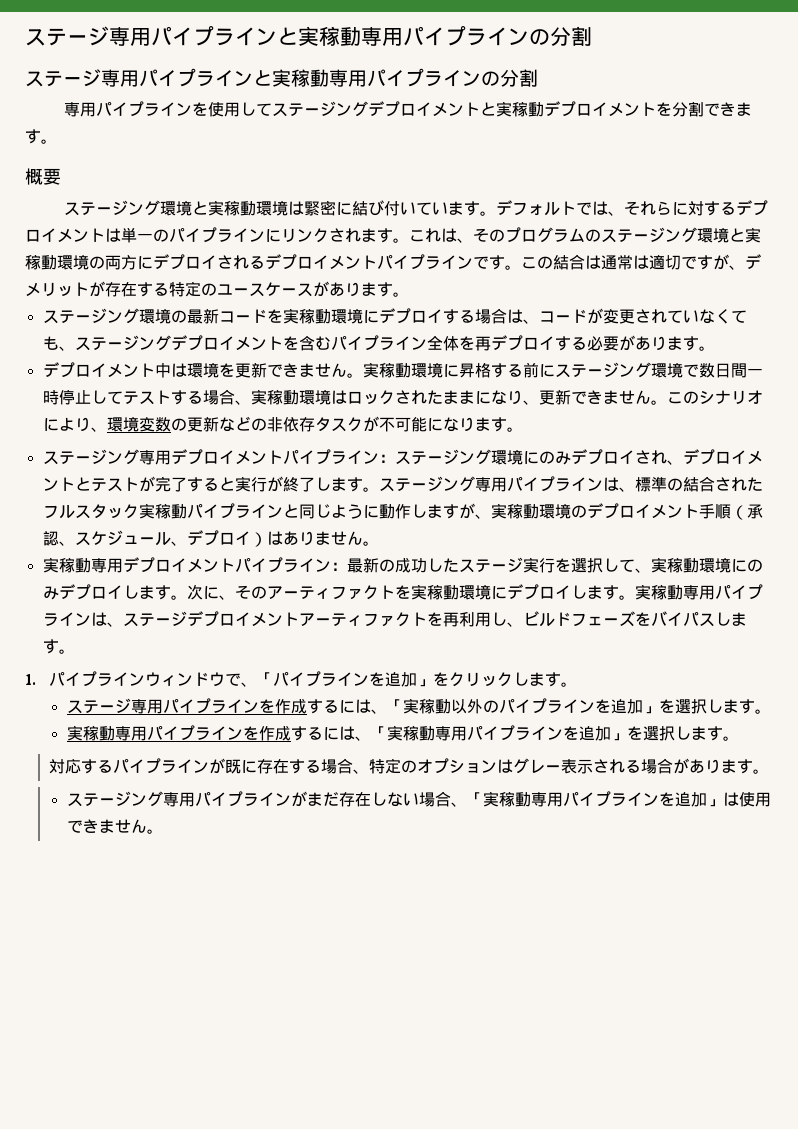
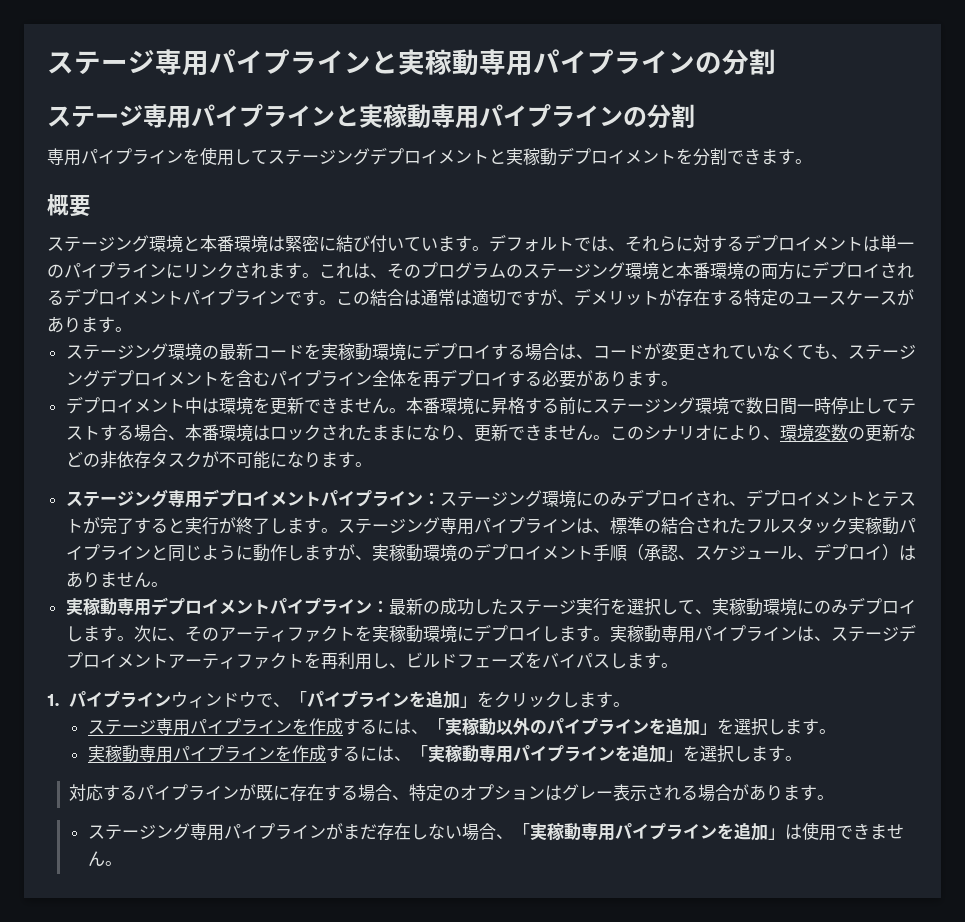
- ステージング環境と実稼動環境は緊密に結び付いています。
+ ステージング環境と本番環境は緊密に結び付いています。
- これは、そのプログラムのステージング環境と実稼動環境の両方にデプロイされるデプロイメントパイプラインです。
+ これは、そのプログラムのステージング環境と本番環境の両方にデプロイされるデプロイメントパイプラインです。
- 実稼動環境に昇格する前にステージング環境で数日間一時停止してテストする場合、実稼動環境はロックされたままになり、更新できません。
+ 本番環境に昇格する前にステージング環境で数日間一時停止してテストする場合、本番環境はロックされたままになり、更新できません。

